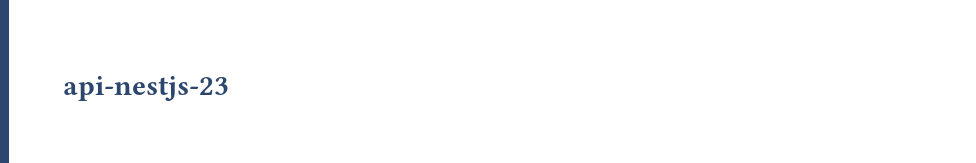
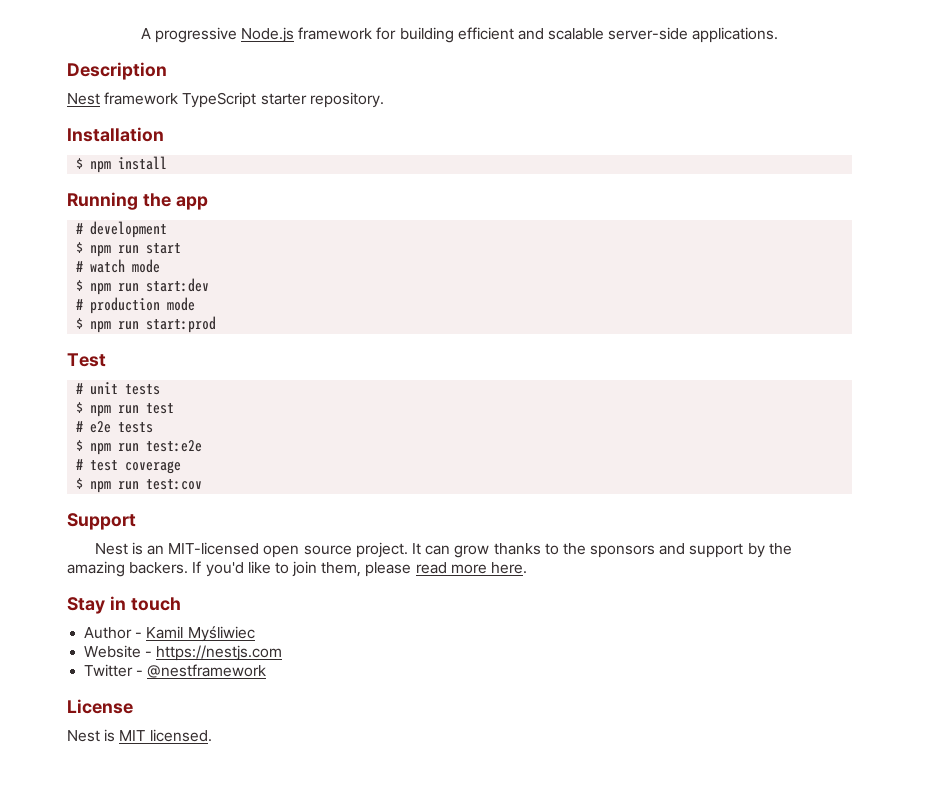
- api-nestjs-23
+ A progressive Node.js framework for building efficient and scalable server-side applications.
+ Description
+ Nest framework TypeScript starter repository.
+ Installation
+ $ npm install
+ Running the app
+ # development
+ $ npm run start
+ # watch mode
+ $ npm run start:dev
+ # production mode
+ $ npm run start:prod
+ Test
+ # unit tests
+ $ npm run test
+ # e2e tests
+ $ npm run test:e2e
+ # test coverage
+ $ npm run test:cov
+ Support
+ Nest is an MIT-licensed open source project. It can grow thanks to the sponsors and support by the amazing backers. If you'd like to join them, please read more here.
+ Stay in touch
+ Author - Kamil Myśliwiec
+ Website - https://nestjs.com
+ Twitter - @nestframework
+ License
+ Nest is MIT licensed.

